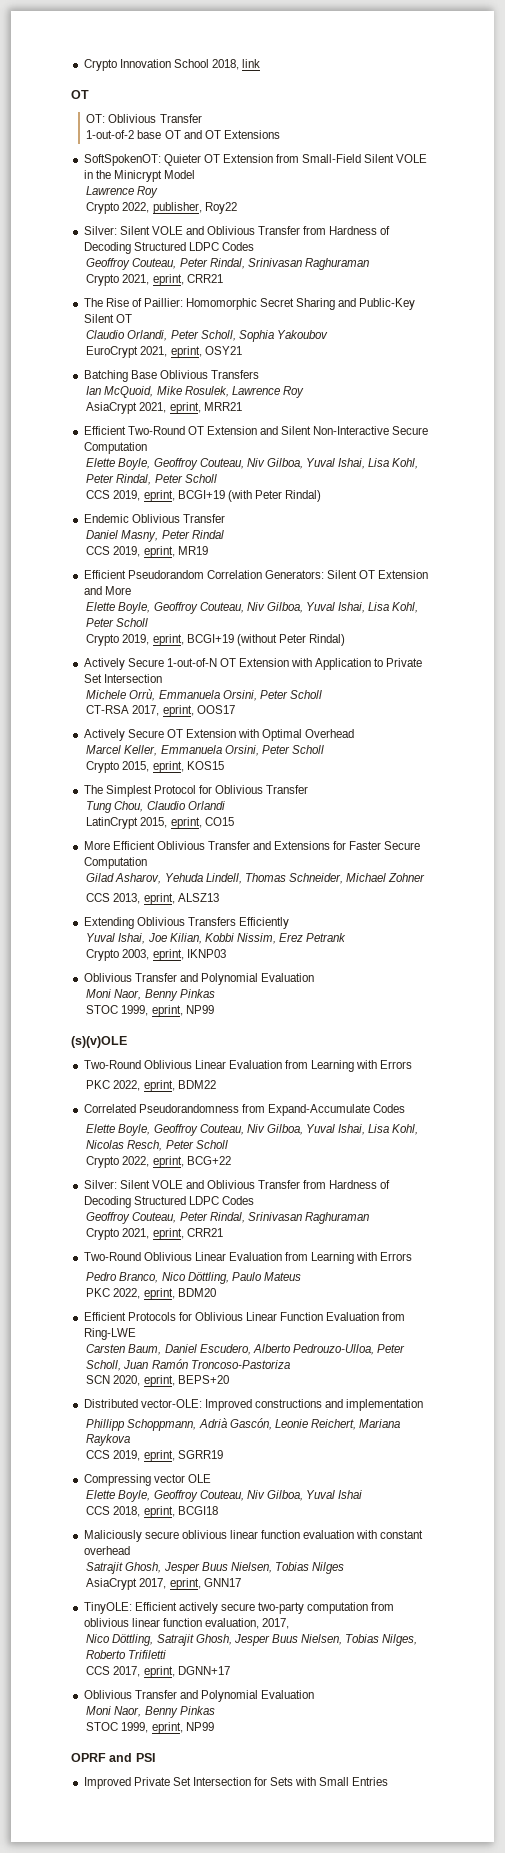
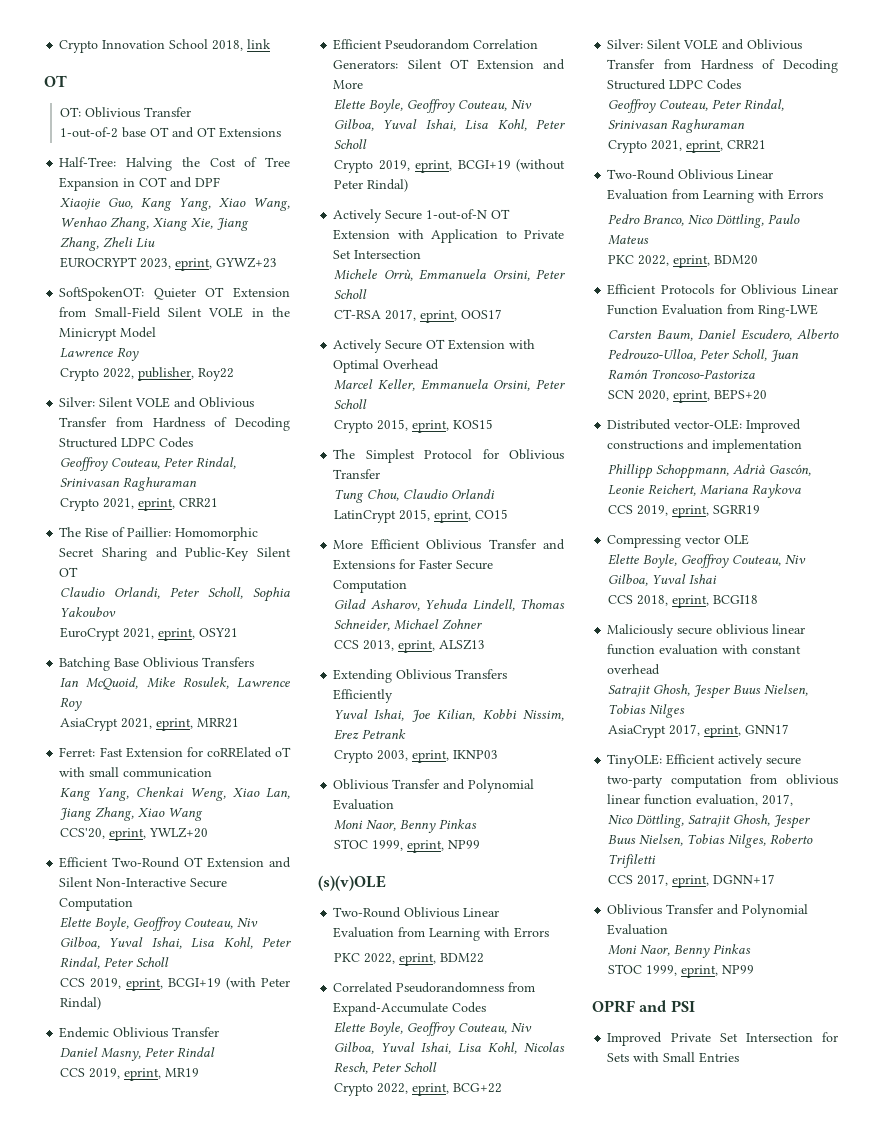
+ Half-Tree: Halving the Cost of Tree Expansion in COT and DPF
+ Xiaojie Guo, Kang Yang, Xiao Wang, Wenhao Zhang, Xiang Xie, Jiang Zhang, Zheli Liu
+ EUROCRYPT 2023, eprint, GYWZ+23
+ Ferret: Fast Extension for coRRElated oT with small communication
+ Kang Yang, Chenkai Weng, Xiao Lan, Jiang Zhang, Xiao Wang
+ CCS'20, eprint, YWLZ+20

